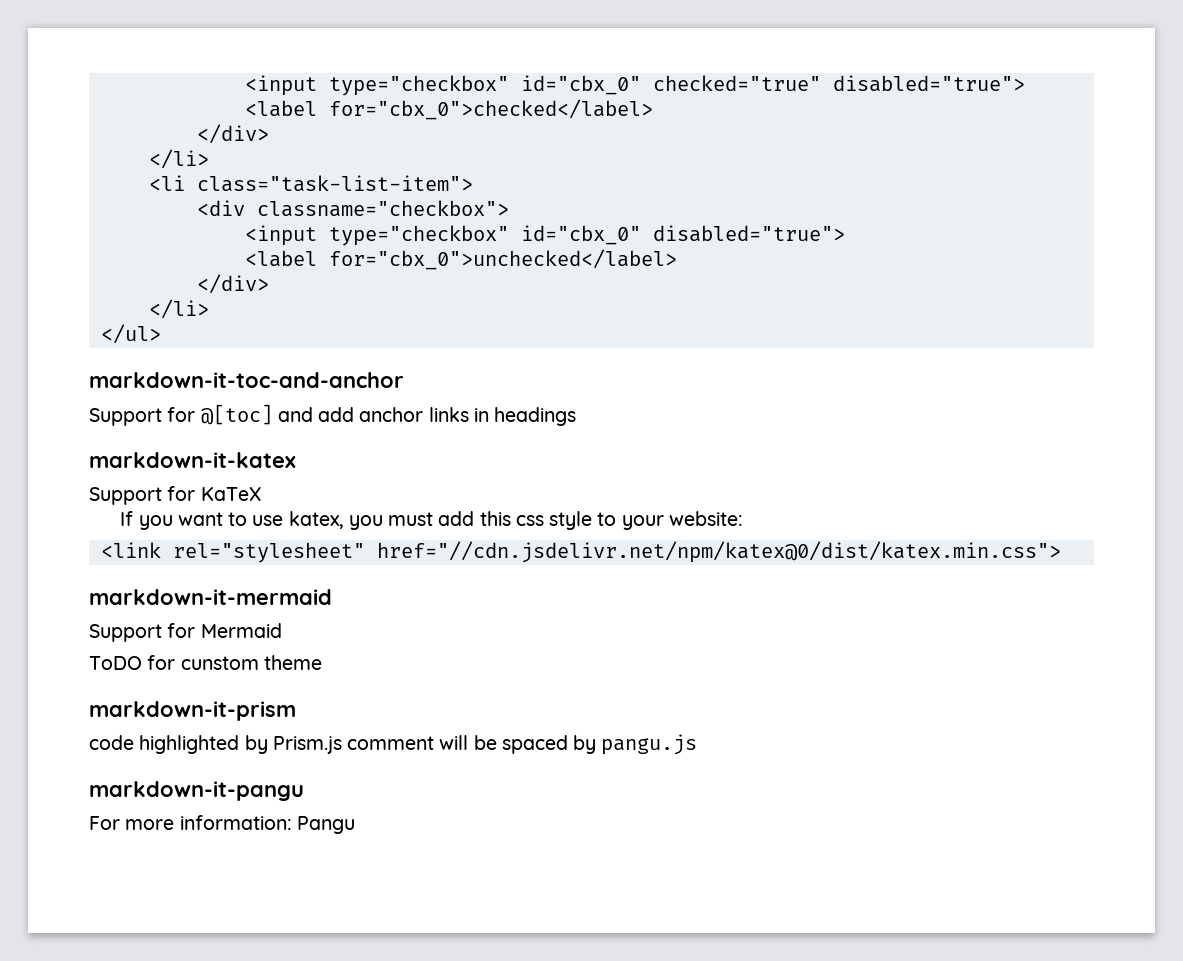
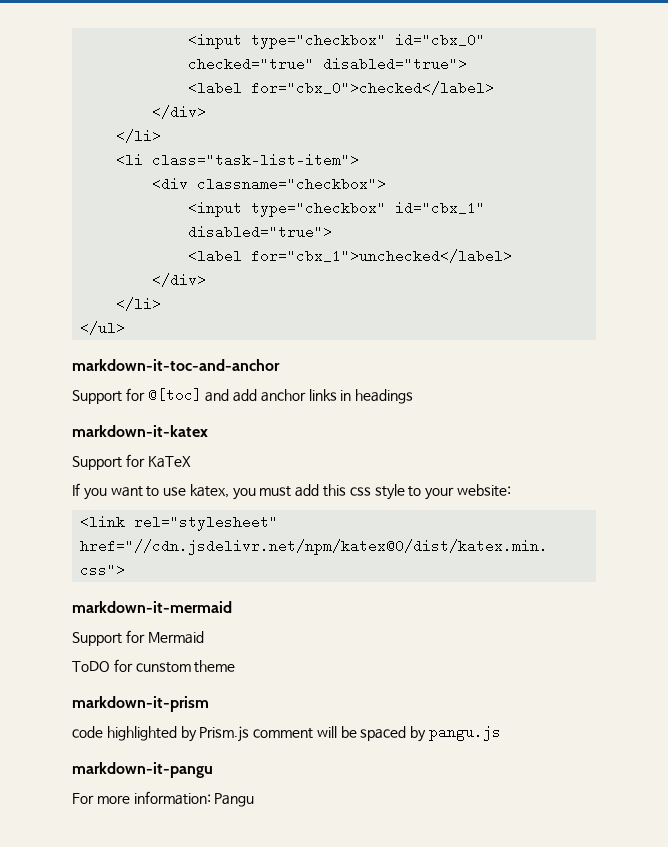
- <input type="checkbox" id="cbx_0" disabled="true">
- <label for="cbx_0">unchecked</label>
+ <input type="checkbox" id="cbx_1" disabled="true">
+ <label for="cbx_1">unchecked</label>

